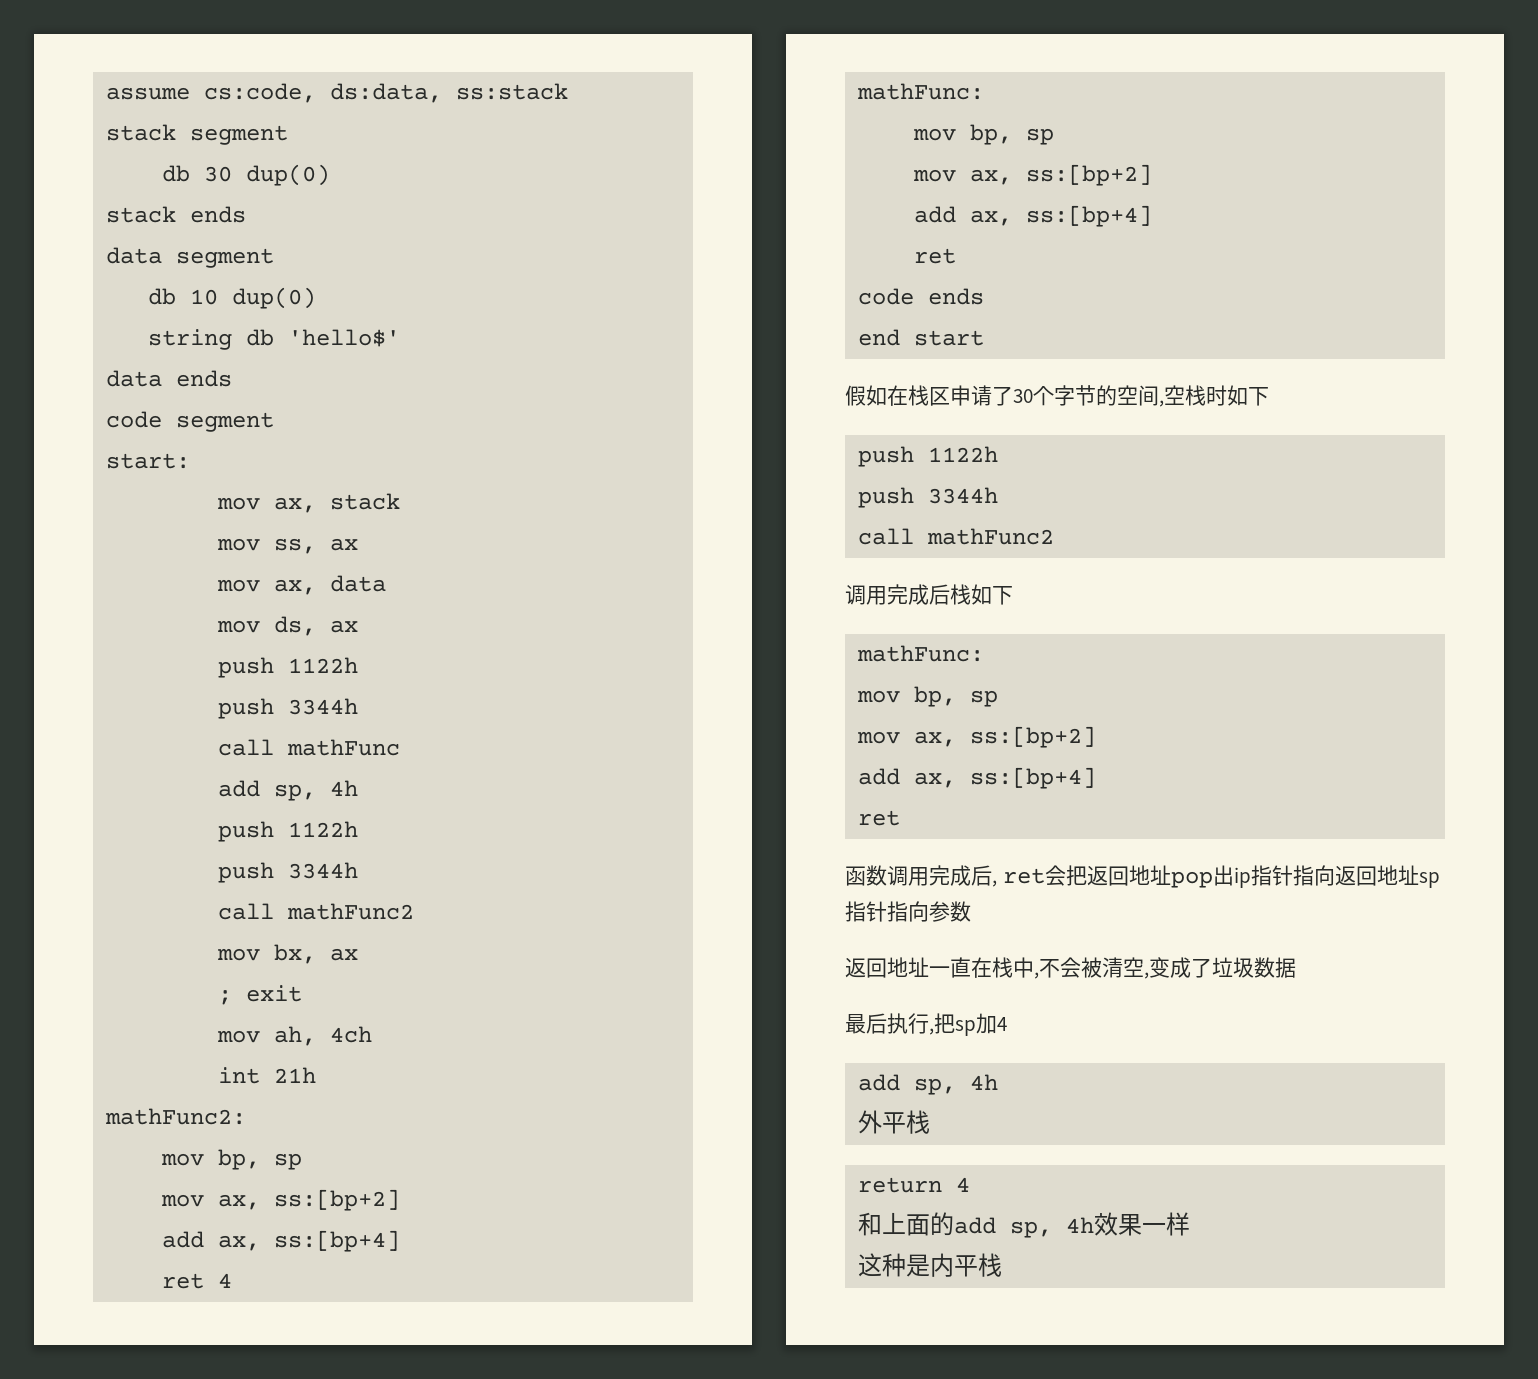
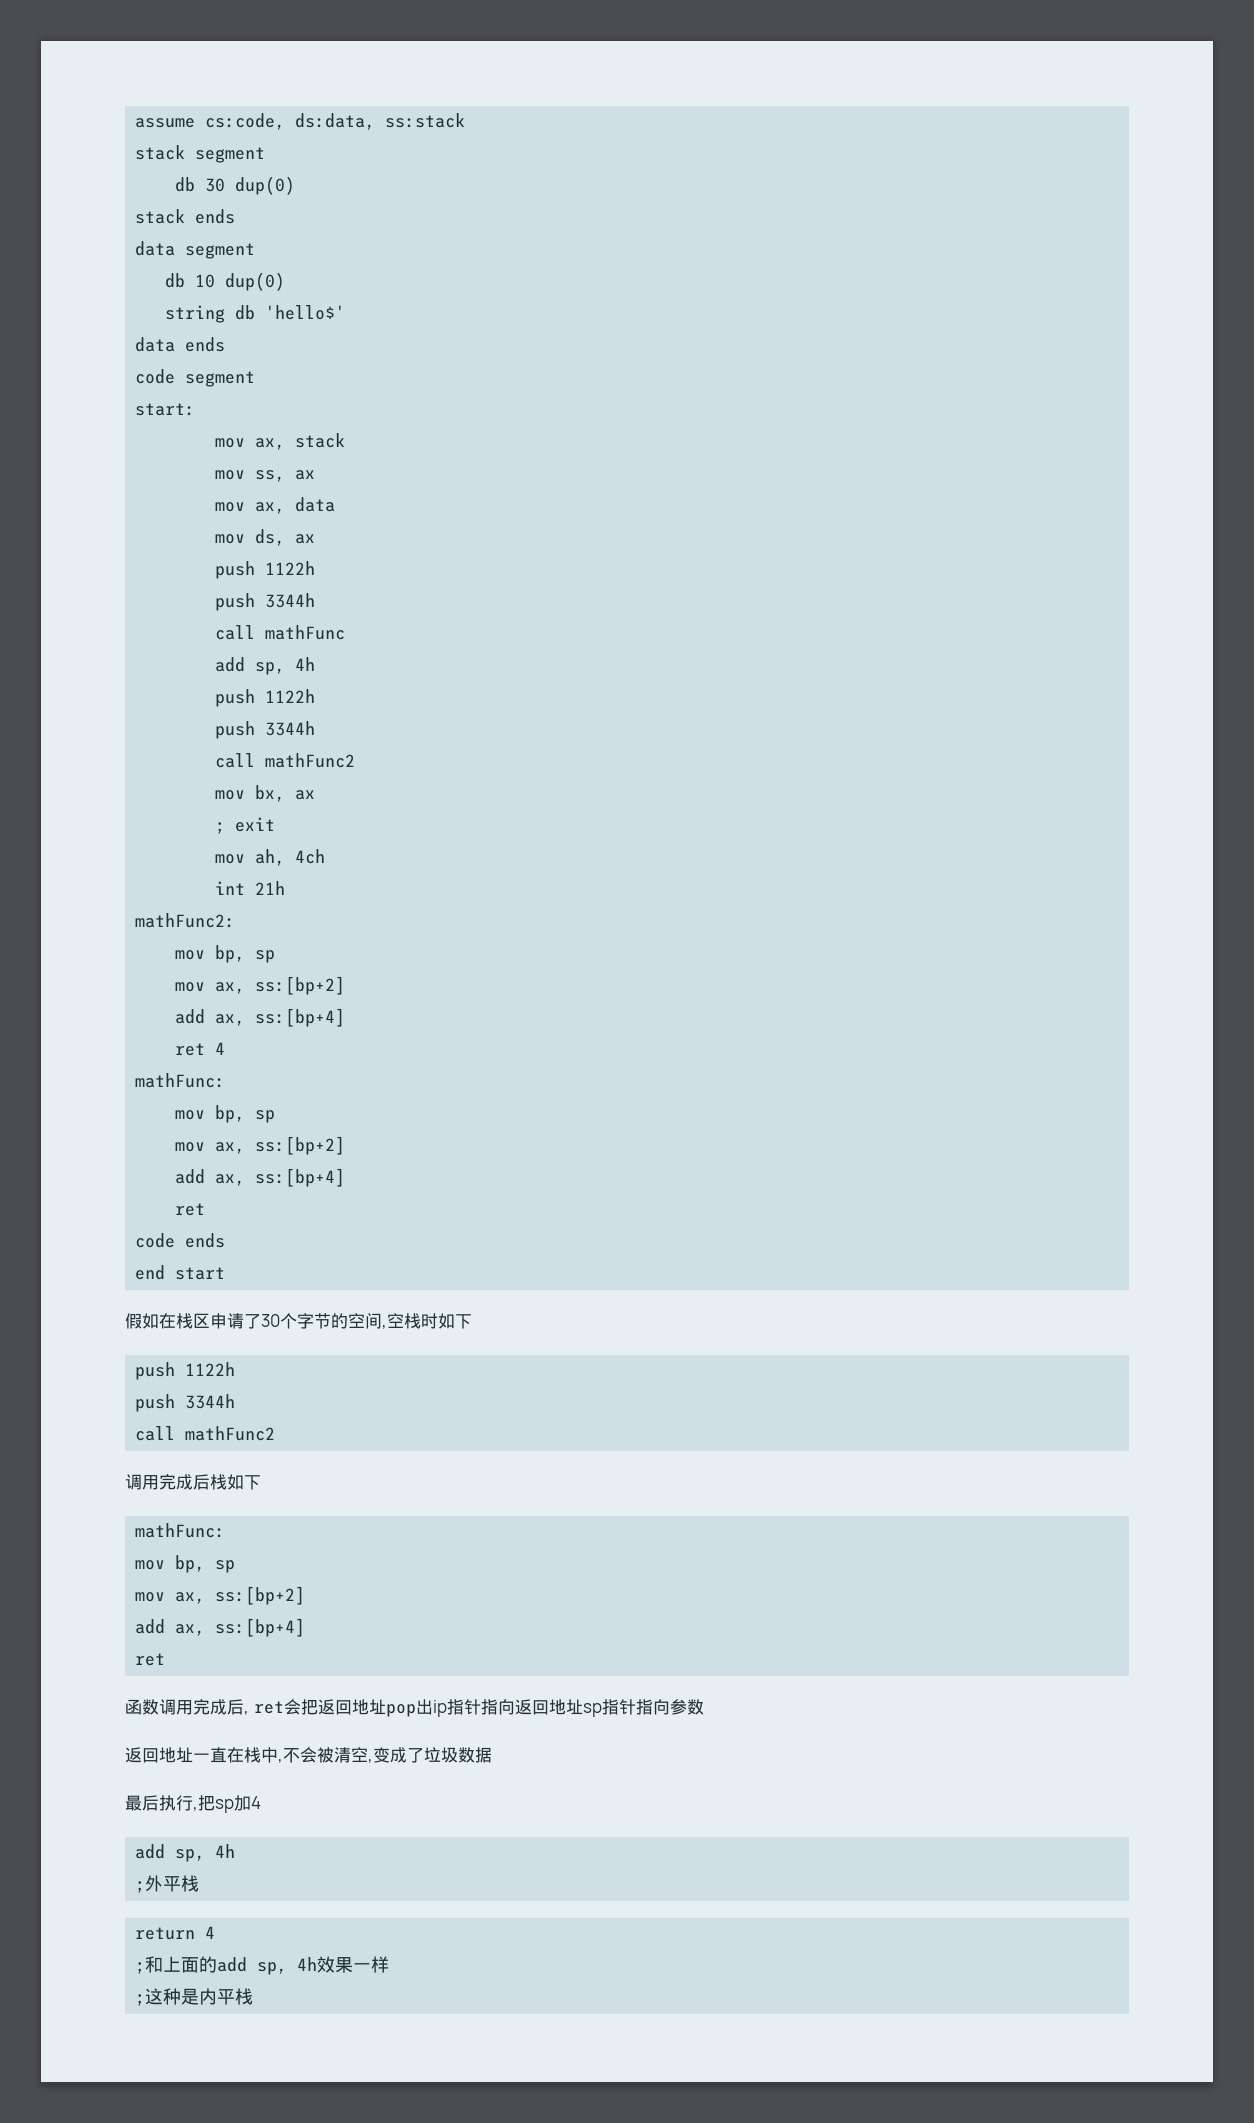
- 外平栈
+ ;外平栈
- 和上面的add sp, 4h效果一样
+ ;和上面的add sp, 4h效果一样
- 这种是内平栈
+ ;这种是内平栈

